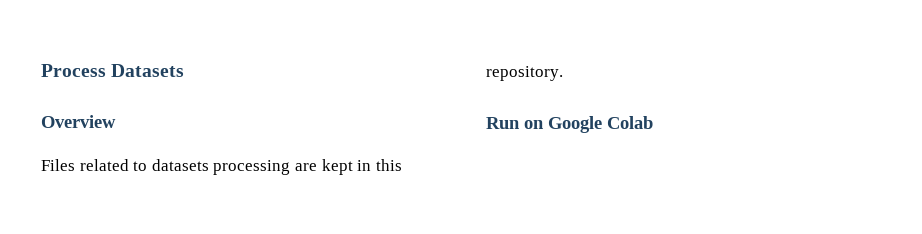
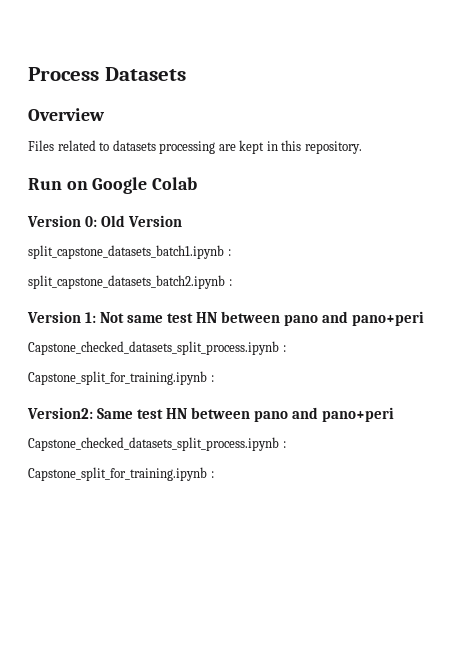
+ Version 0: Old Version
+ split_capstone_datasets_batch1.ipynb :
+ split_capstone_datasets_batch2.ipynb :
+ Version 1: Not same test HN between pano and pano+peri
+ Capstone_checked_datasets_split_process.ipynb :
+ Capstone_split_for_training.ipynb :
+ Version2: Same test HN between pano and pano+peri
+ Capstone_checked_datasets_split_process.ipynb :
+ Capstone_split_for_training.ipynb :

